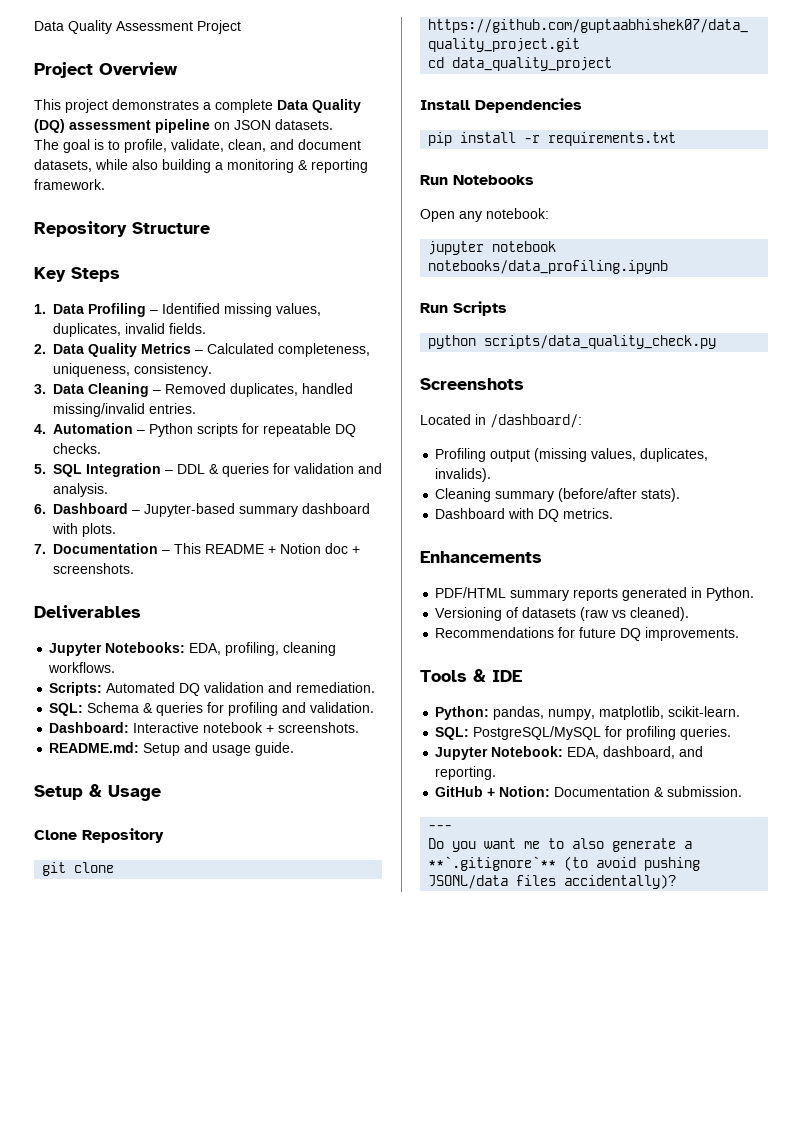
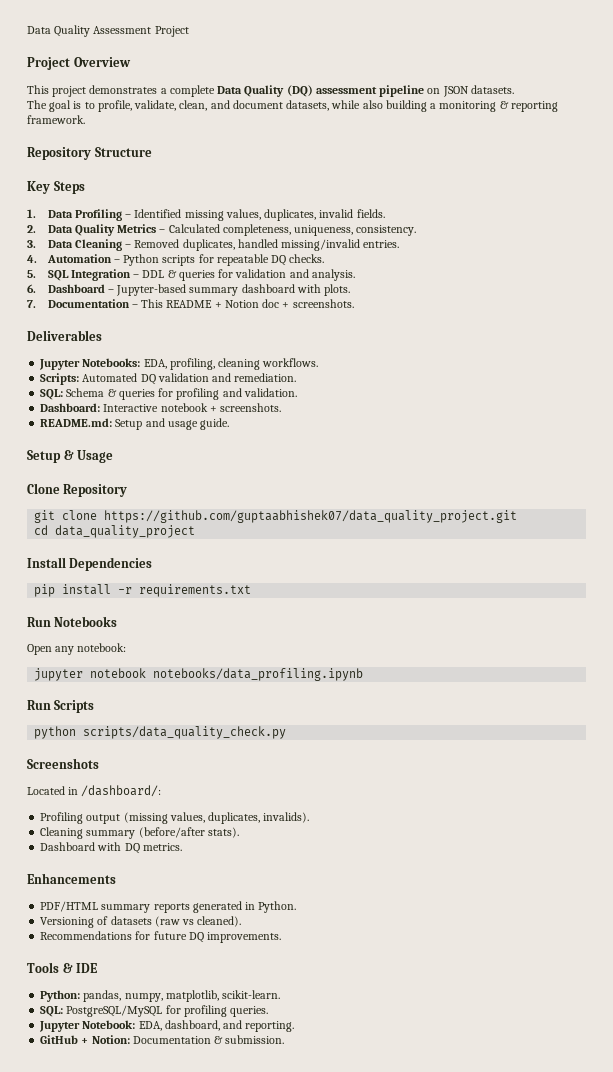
- ---
- Do you want me to also generate a **`.gitignore`** (to avoid pushing JSONL/data files accidentally)?

